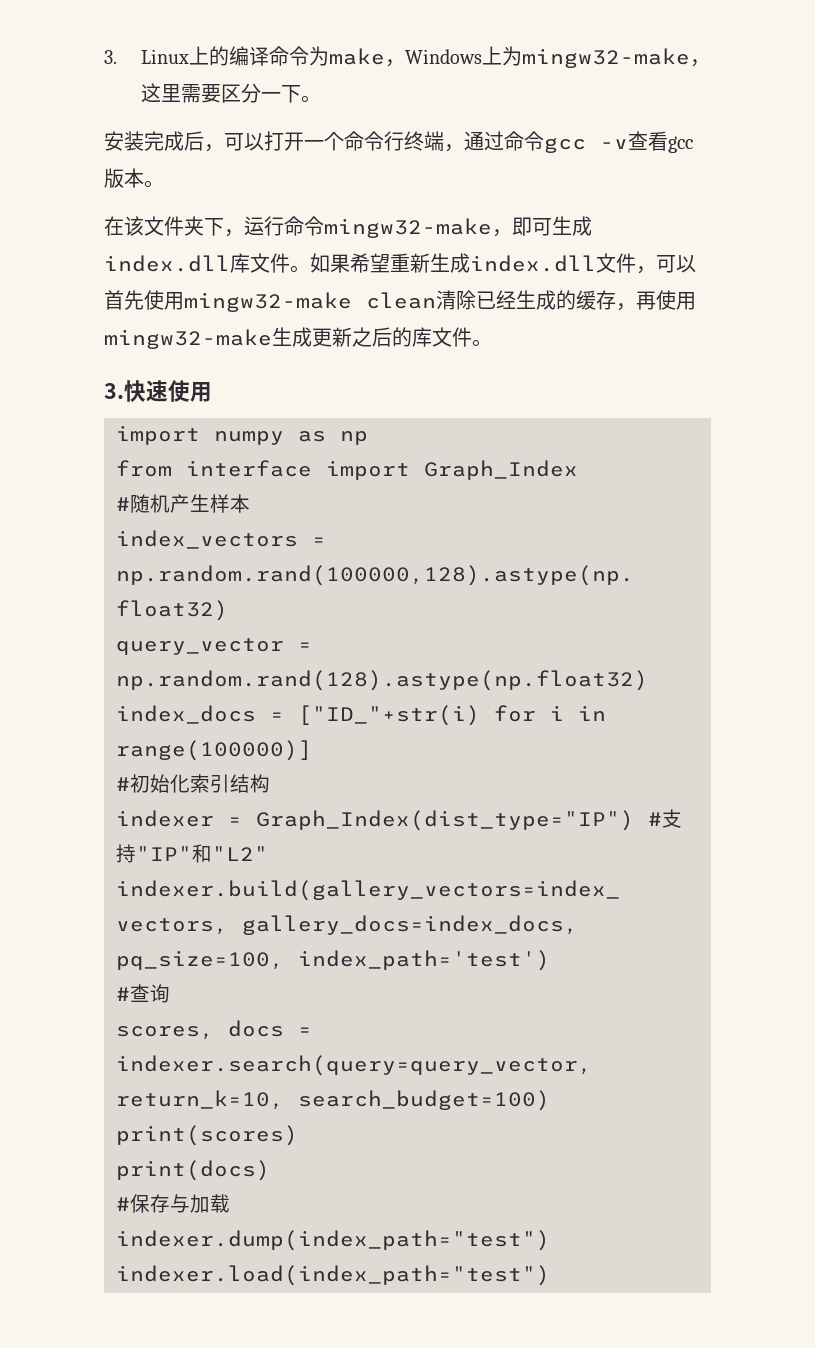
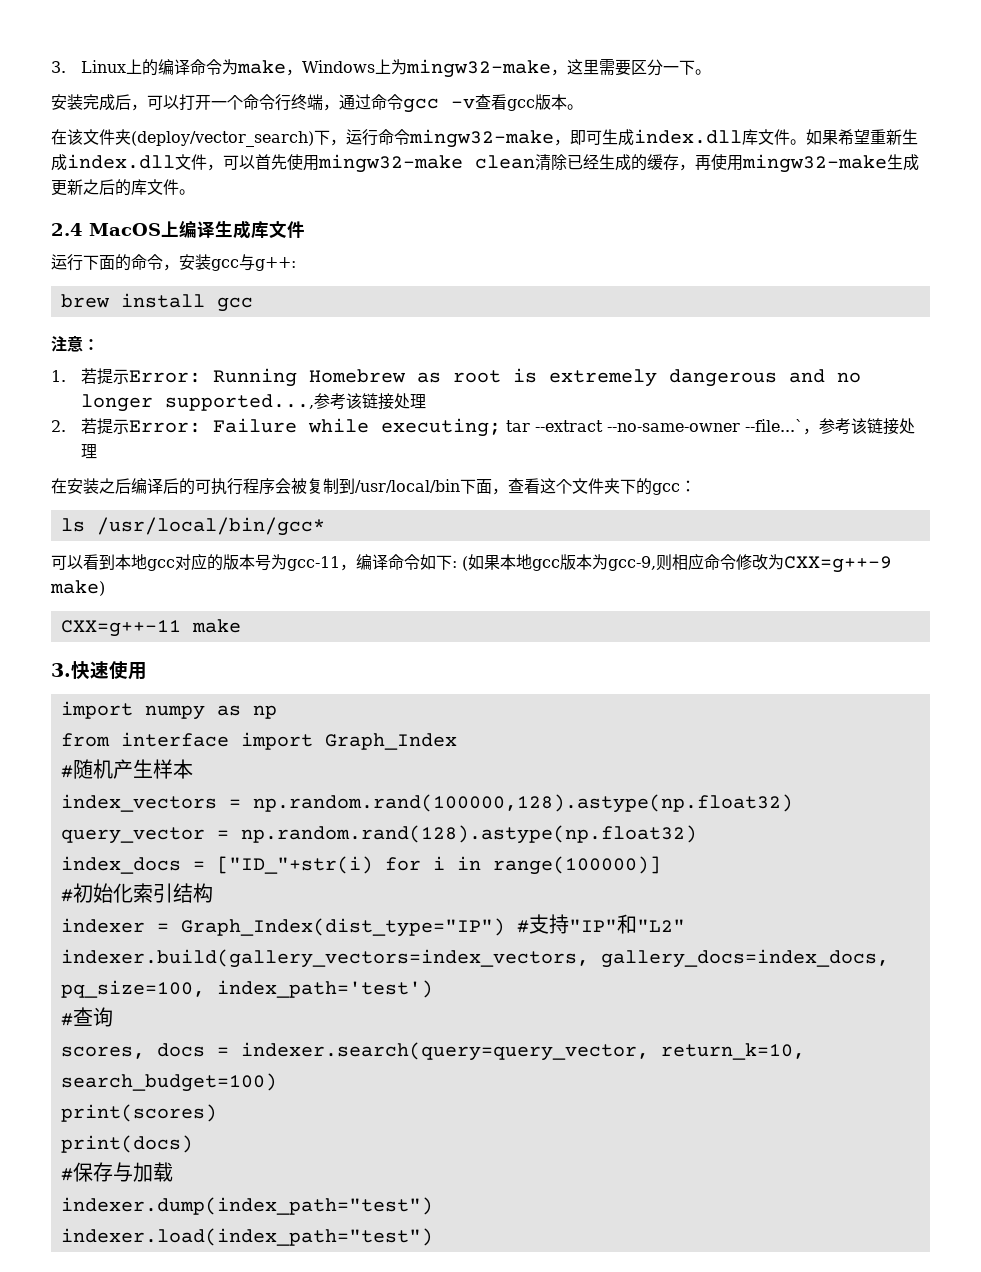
- 在该文件夹下，运行命令mingw32-make，即可生成index.dll库文件。
+ 在该文件夹(deploy/vector_search)下，运行命令mingw32-make，即可生成index.dll库文件。
+ 2.4 MacOS上编译生成库文件
+ 运行下面的命令，安装gcc与g++:
+ brew install gcc
+ 注意：
+ 1.若提示Error: Running Homebrew as root is extremely dangerous and no longer supported...,参考该链接处理
+ 2.若提示Error: Failure while executing; tar --extract --no-same-owner --file...`，参考该链接处理
+ 在安装之后编译后的可执行程序会被复制到/usr/local/bin下面，查看这个文件夹下的gcc：
+ ls /usr/local/bin/gcc*
+ 可以看到本地gcc对应的版本号为gcc-11，编译命令如下: (如果本地gcc版本为gcc-9,则相应命令修改为CXX=g++-9 make)
+ CXX=g++-11 make

